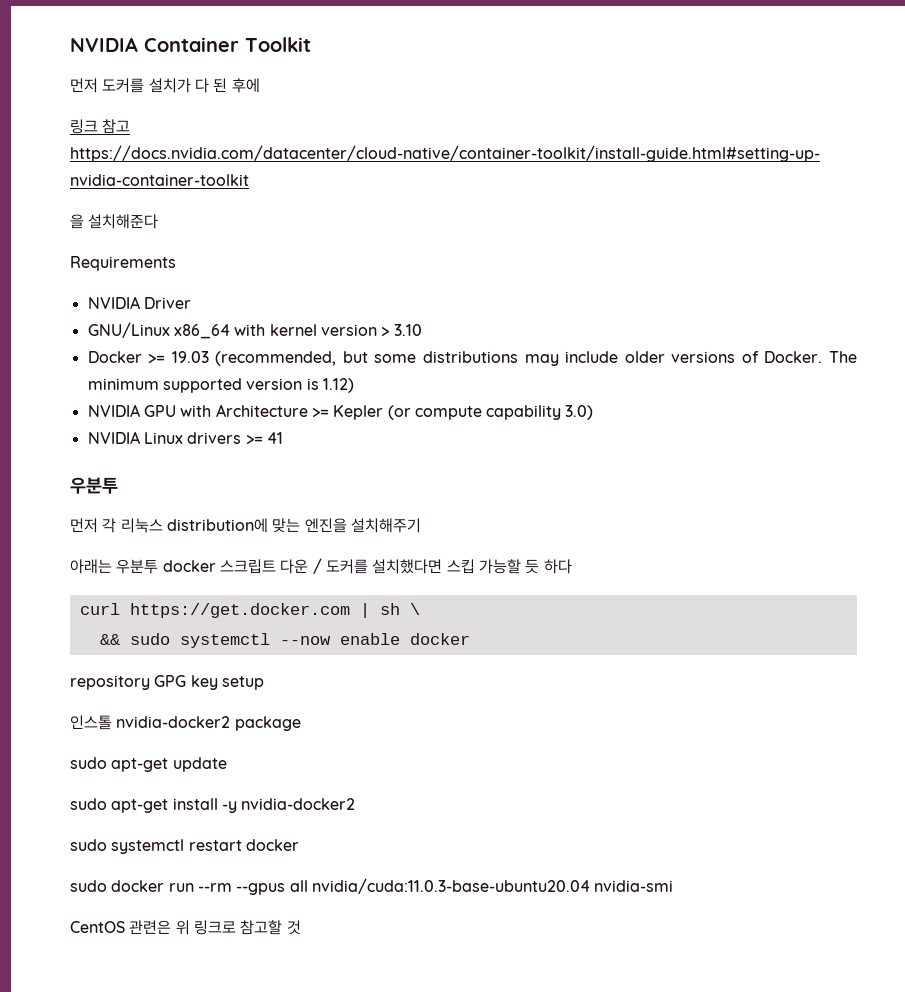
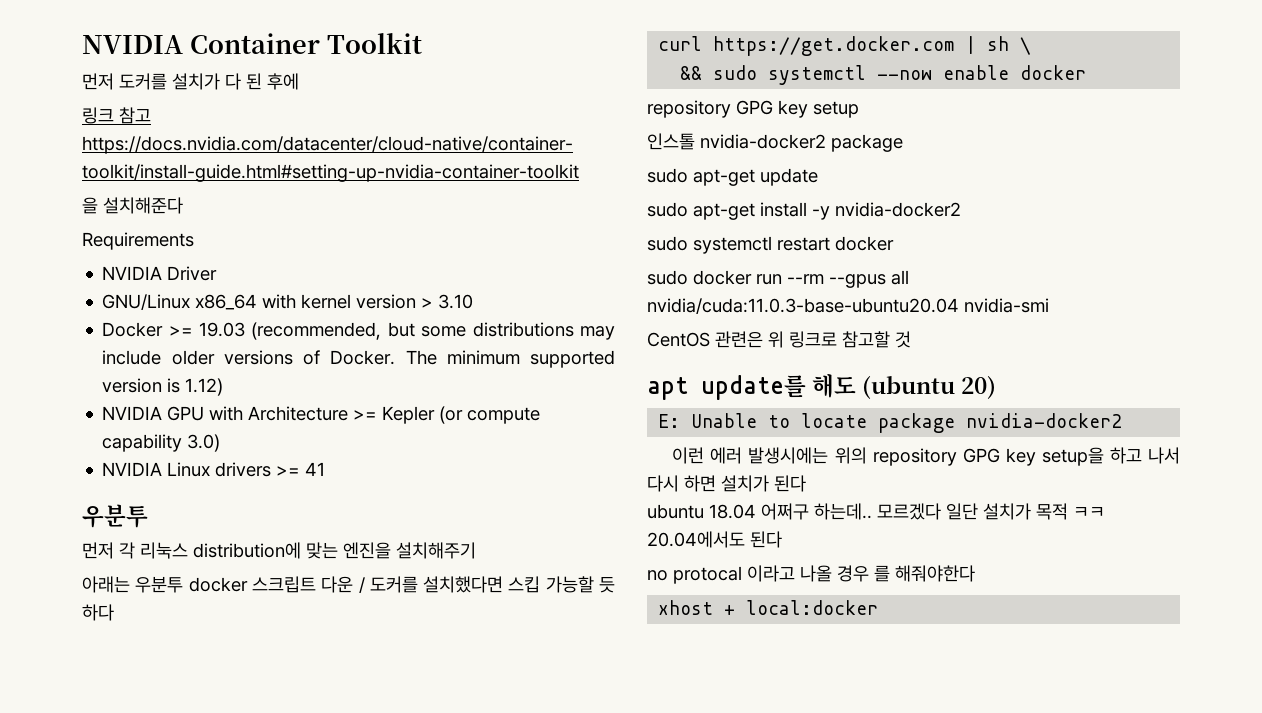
+ apt update를 해도 (ubuntu 20)
+ E: Unable to locate package nvidia-docker2
+ 이런 에러 발생시에는 위의 repository GPG key setup을 하고 나서 다시 하면 설치가 된다
+ ubuntu 18.04 어쩌구 하는데.. 모르겠다 일단 설치가 목적 ㅋㅋ 20.04에서도 된다
+ no protocal 이라고 나올 경우 를 해줘야한다
+ xhost + local:docker

